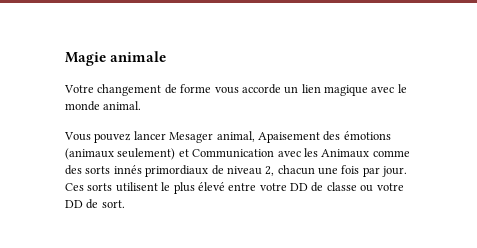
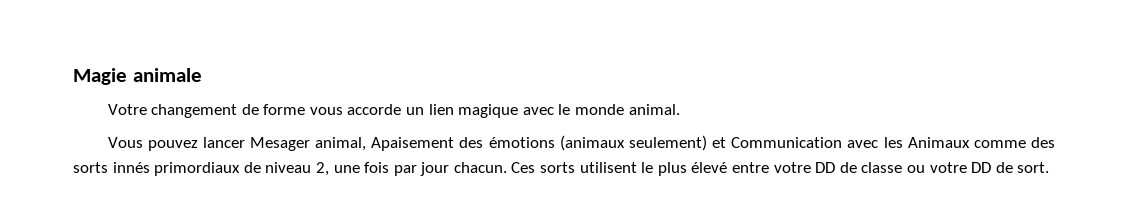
- Vous pouvez lancer Mesager animal, Apaisement des émotions (animaux seulement) et Communication avec les Animaux comme des sorts innés primordiaux de niveau 2, chacun une fois par jour.
+ Vous pouvez lancer Mesager animal, Apaisement des émotions (animaux seulement) et Communication avec les Animaux comme des sorts innés primordiaux de niveau 2, une fois par jour chacun.

